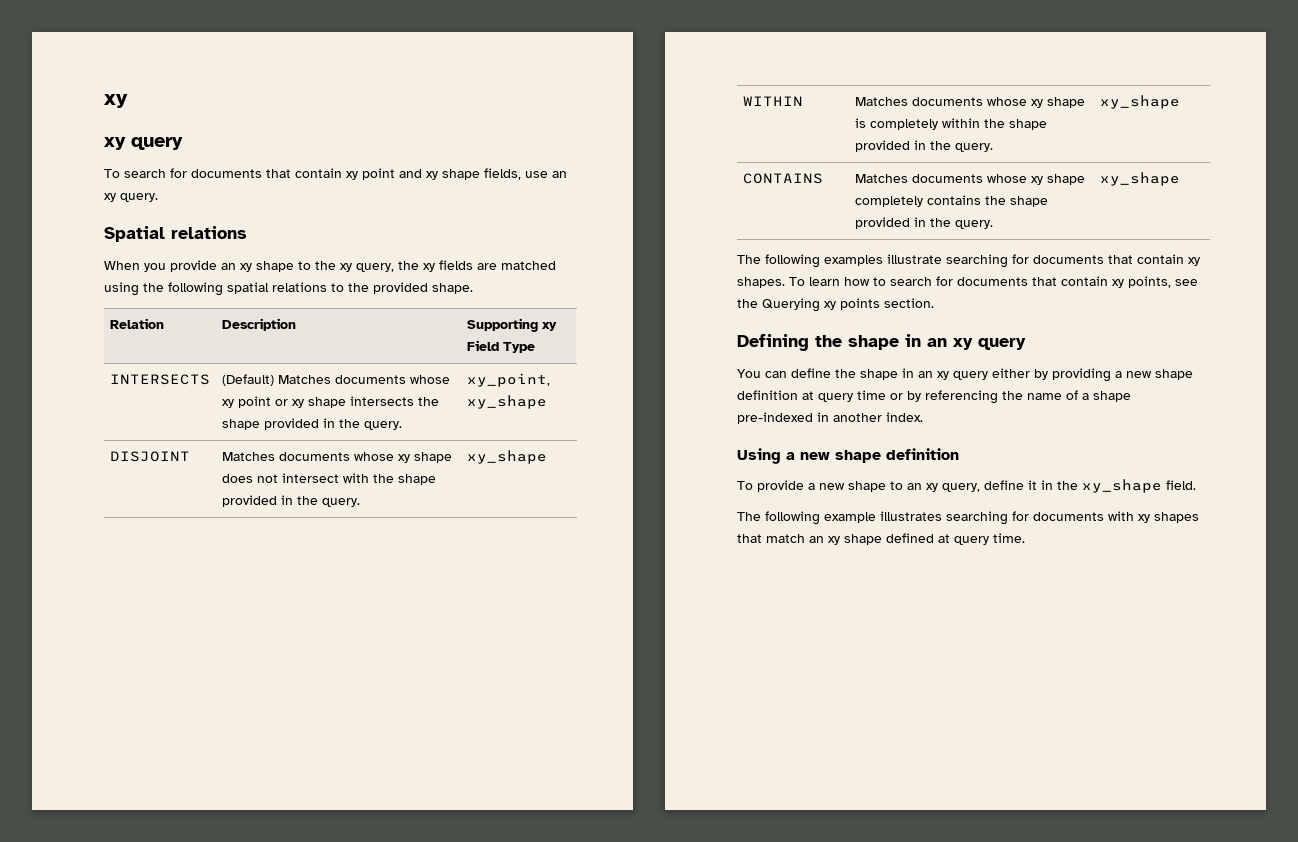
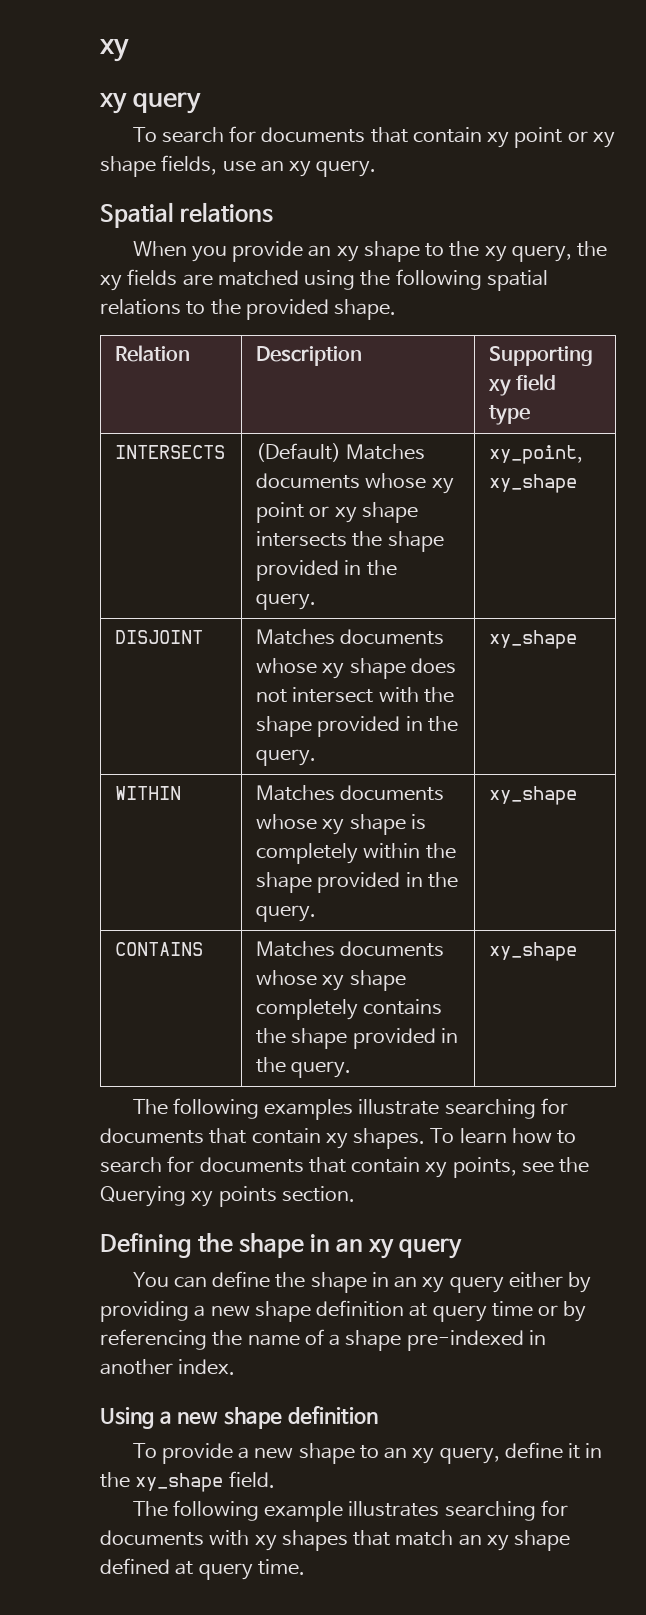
- To search for documents that contain xy point and xy shape fields, use an xy query.
+ To search for documents that contain xy point or xy shape fields, use an xy query.
- Relation | Description | Supporting xy Field Type
+ Relation | Description | Supporting xy field type

